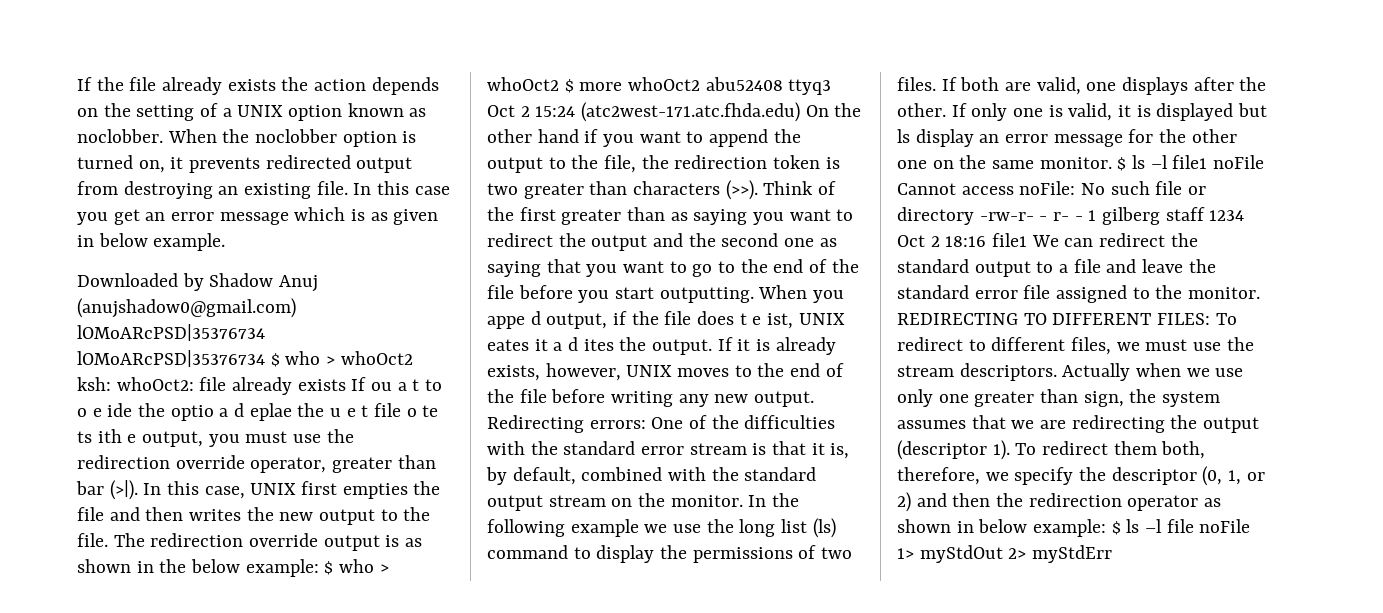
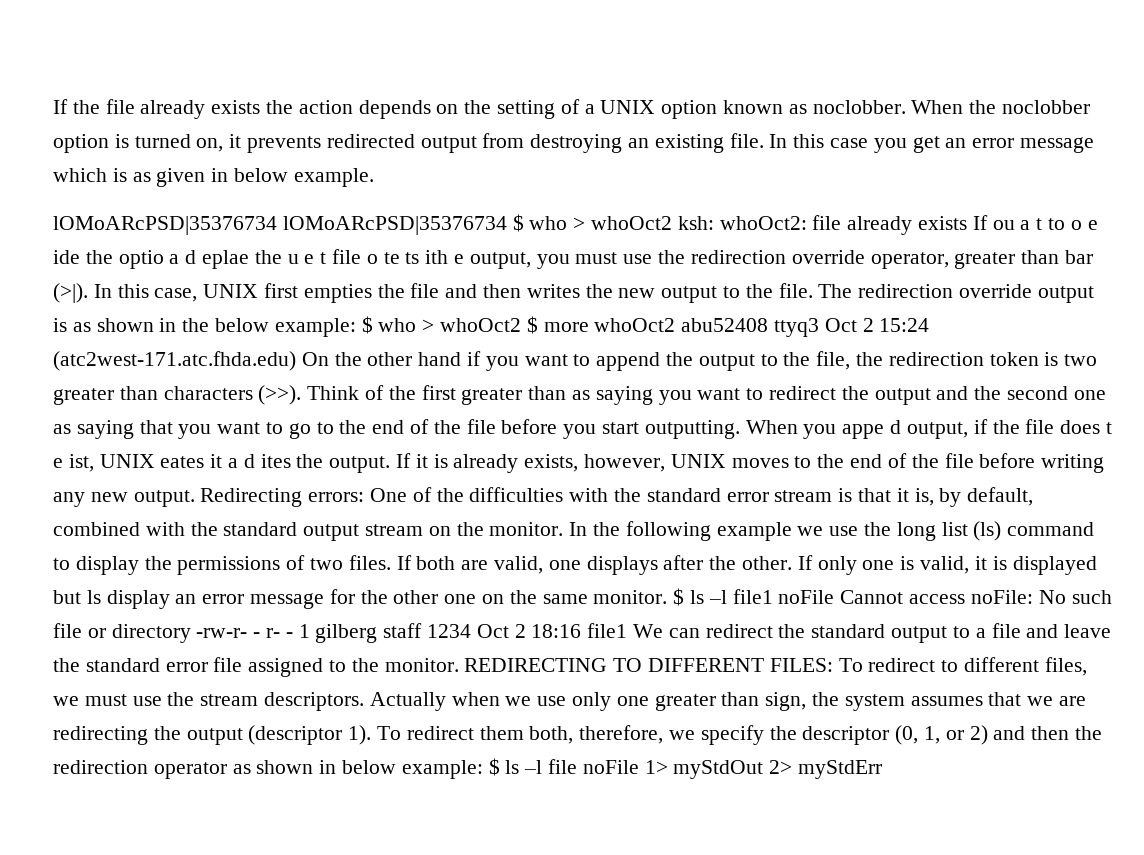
- Downloaded by Shadow Anuj (anujshadow0@gmail.com) lOMoARcPSD|35376734 lOMoARcPSD|35376734 $ who > whoOct2 ksh: whoOct2: file already exists If ou a t to o e ide the optio a d eplae the u e t file o te ts ith e output, you must use the redirection override operator, greater than bar (>|).
+ lOMoARcPSD|35376734 lOMoARcPSD|35376734 $ who > whoOct2 ksh: whoOct2: file already exists If ou a t to o e ide the optio a d eplae the u e t file o te ts ith e output, you must use the redirection override operator, greater than bar (>|).

